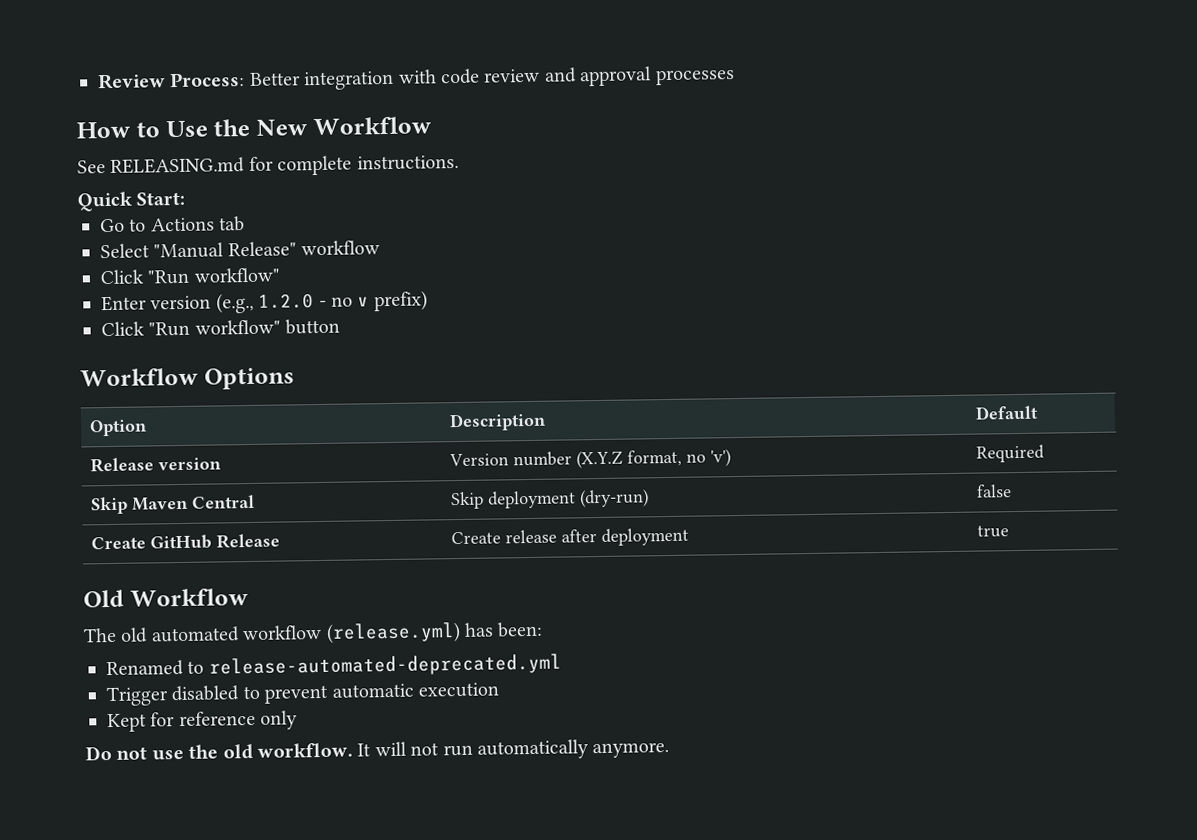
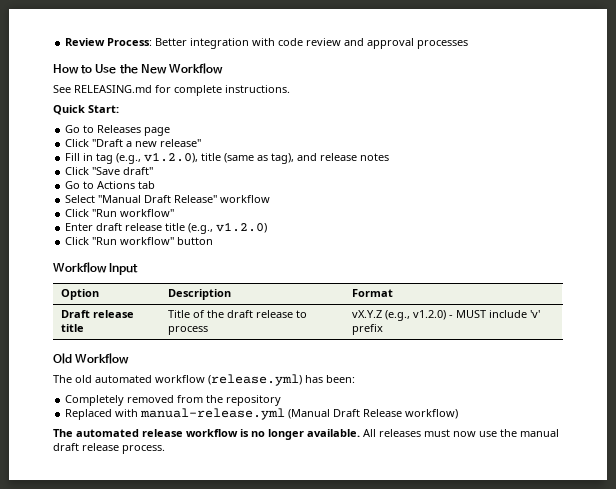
+ Go to Releases page
+ Click "Draft a new release"
+ Fill in tag (e.g., v1.2.0), title (same as tag), and release notes
+ Click "Save draft"
- Select "Manual Release" workflow
+ Select "Manual Draft Release" workflow
- Enter version (e.g., 1.2.0 - no v prefix)
+ Enter draft release title (e.g., v1.2.0)
- Workflow Options
+ Workflow Input
- Option | Description | Default
- Release version | Version number (X.Y.Z format, no 'v') | Required
- Skip Maven Central | Skip deployment (dry-run) | false
- Create GitHub Release | Create release after deployment | true
+ Option | Description | Format
+ Draft release title | Title of the draft release to process | vX.Y.Z (e.g., v1.2.0) - MUST include 'v' prefix
- Renamed to release-automated-deprecated.yml
- Trigger disabled to prevent automatic execution
- Kept for reference only
- Do not use the old workflow. It will not run automatically anymore.
+ Completely removed from the repository
+ Replaced with manual-release.yml (Manual Draft Release workflow)
+ The automated release workflow is no longer available. All releases must now use the manual draft release process.

